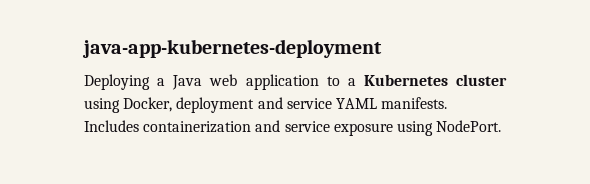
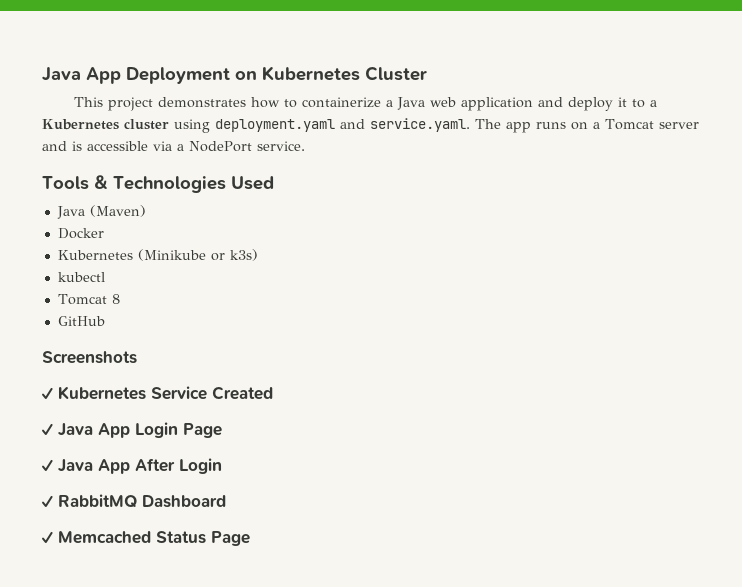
- java-app-kubernetes-deployment
- Deploying a Java web application to a Kubernetes cluster using Docker, deployment and service YAML manifests. Includes containerization and service exposure using NodePort.
+ Java App Deployment on Kubernetes Cluster
+ This project demonstrates how to containerize a Java web application and deploy it to a Kubernetes cluster using deployment.yaml and service.yaml. The app runs on a Tomcat server and is accessible via a NodePort service.
+ Tools & Technologies Used
+ Java (Maven)
+ Docker
+ Kubernetes (Minikube or k3s)
+ kubectl
+ Tomcat 8
+ GitHub
+ Screenshots
+ ✓ Kubernetes Service Created
+ ✓ Java App Login Page
+ ✓ Java App After Login
+ ✓ RabbitMQ Dashboard
+ ✓ Memcached Status Page

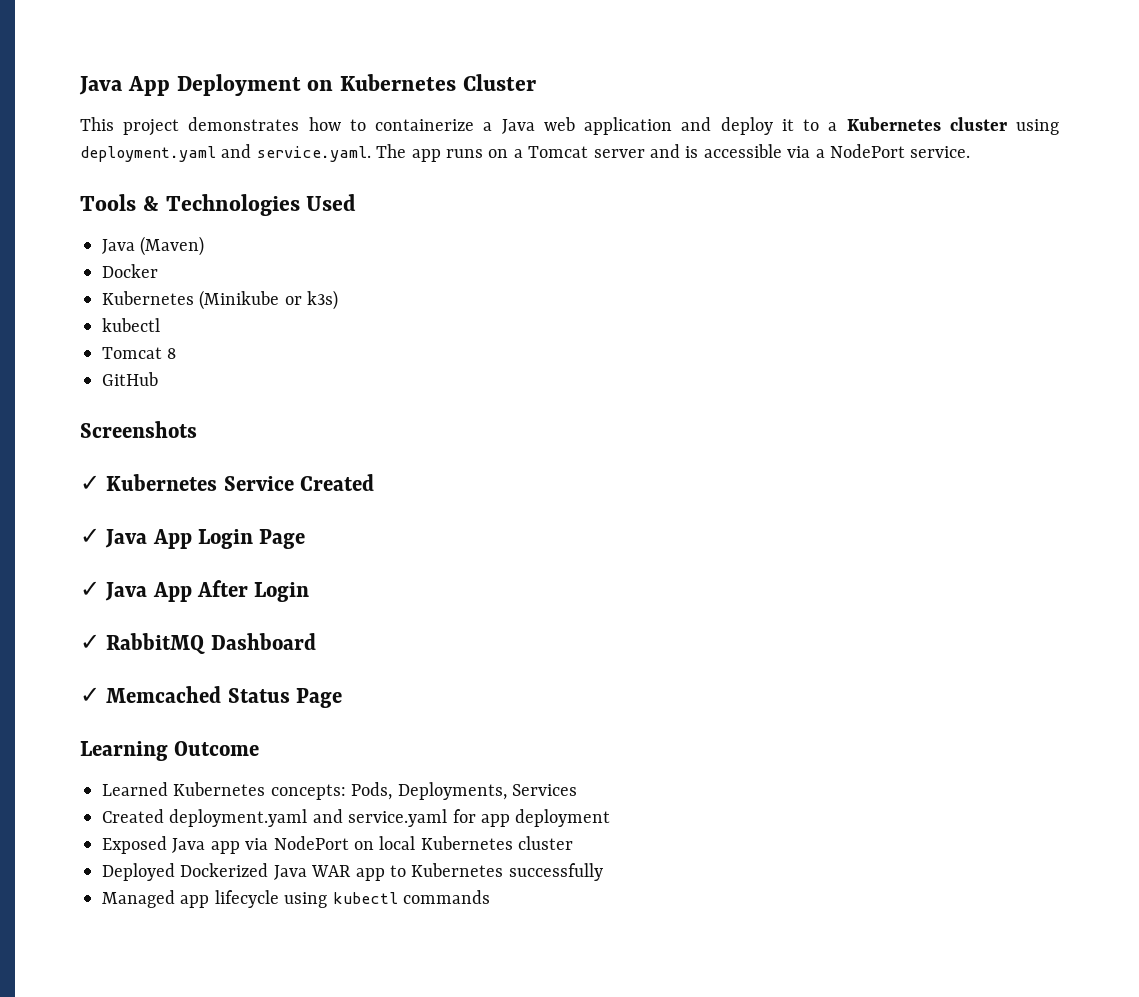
+ Learning Outcome
+ Learned Kubernetes concepts: Pods, Deployments, Services
+ Created deployment.yaml and service.yaml for app deployment
+ Exposed Java app via NodePort on local Kubernetes cluster
+ Deployed Dockerized Java WAR app to Kubernetes successfully
+ Managed app lifecycle using kubectl commands

